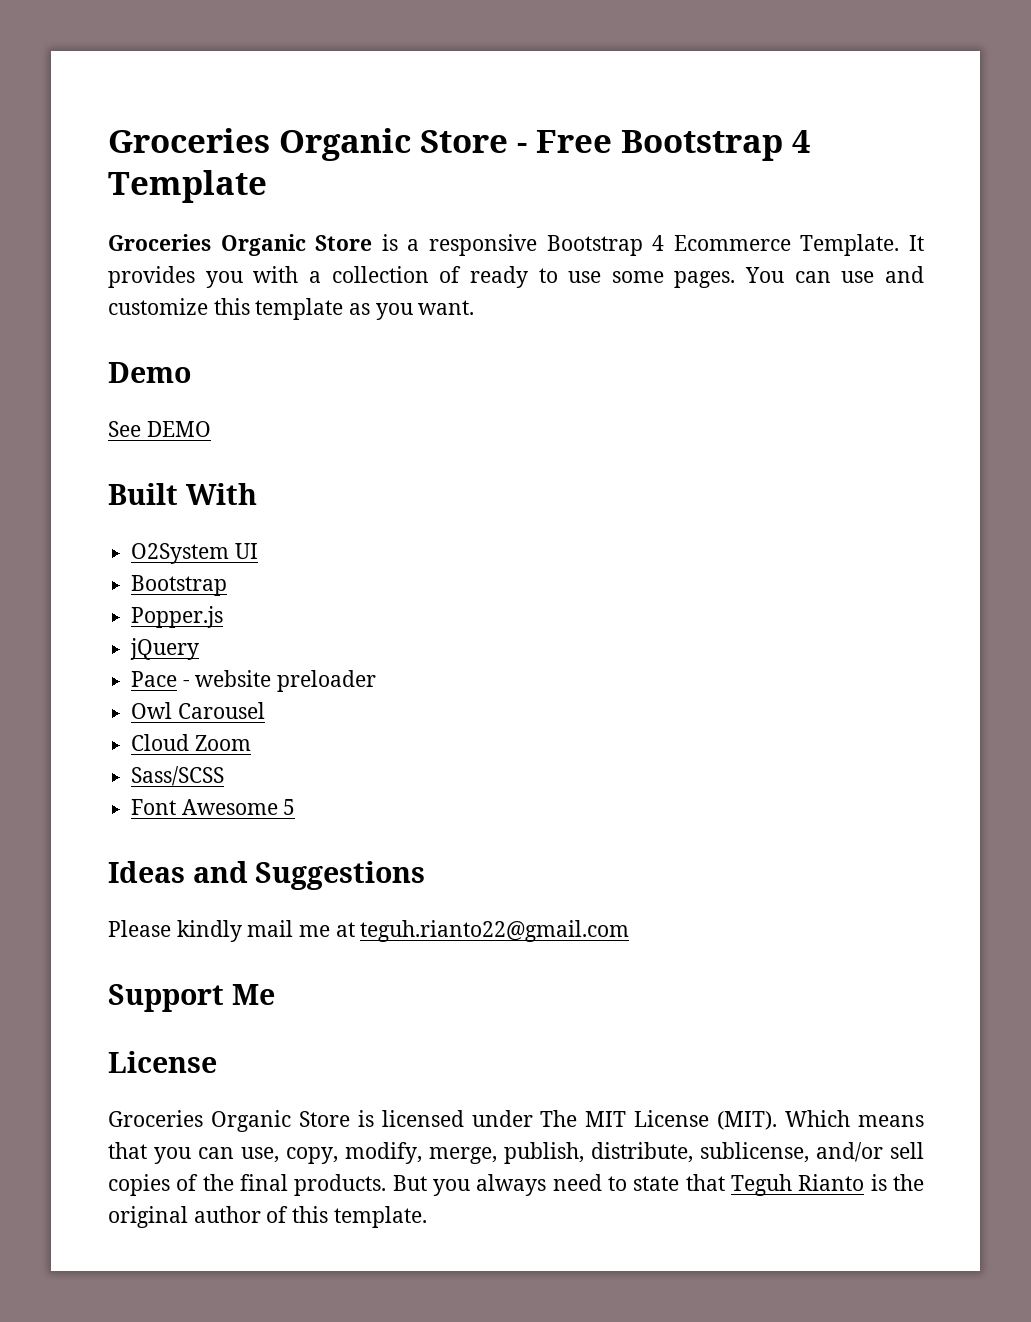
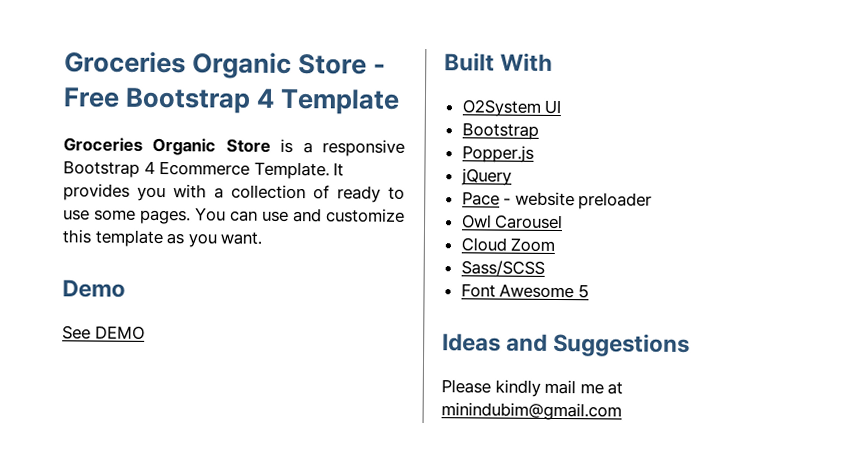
- Please kindly mail me at teguh.rianto22@gmail.com
- Support Me
- License
- Groceries Organic Store is licensed under The MIT License (MIT). Which means that you can use, copy, modify, merge, publish, distribute, sublicense, and/or sell copies of the final products. But you always need to state that Teguh Rianto is the original author of this template.
+ Please kindly mail me at minindubim@gmail.com

